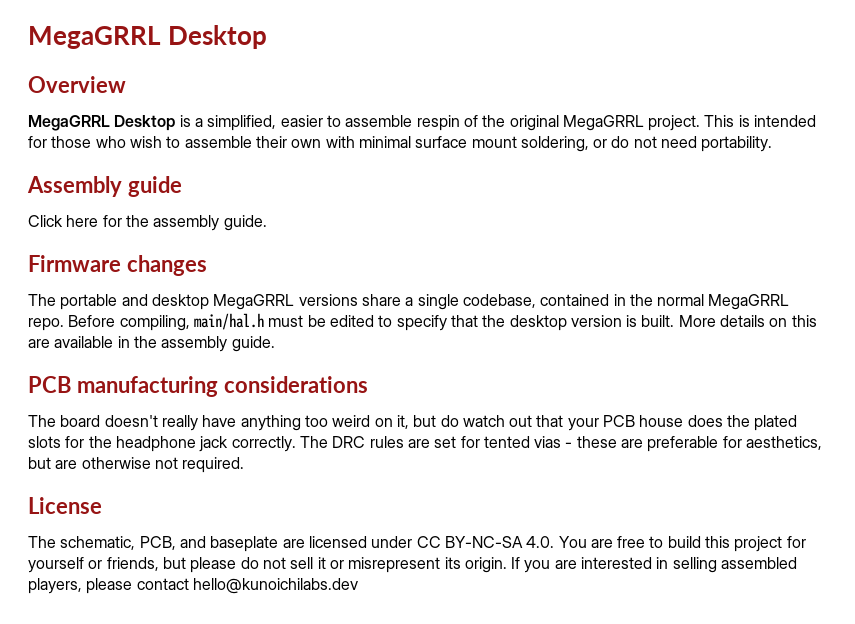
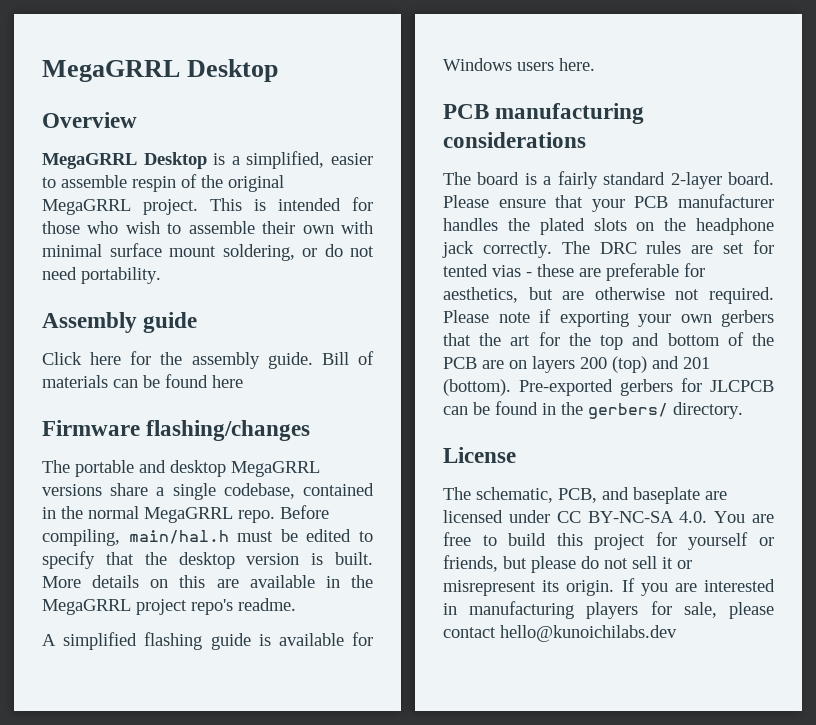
+ Bill of materials can be found here
- Firmware changes
+ Firmware flashing/changes
- More details on this are available in the assembly guide.
+ More details on this are available in the MegaGRRL project repo's readme.
+ A simplified flashing guide is available for Windows users here.
- The board doesn't really have anything too weird on it, but do watch out that your PCB house does the plated slots for the headphone jack correctly.
+ The board is a fairly standard 2-layer board. Please ensure that your PCB manufacturer handles the plated slots on the headphone jack correctly.
+ Please note if exporting your own gerbers that the art for the top and bottom of the PCB are on layers 200 (top) and 201 (bottom). Pre-exported gerbers for JLCPCB can be found in the gerbers/ directory.
- If you are interested in selling assembled players, please contact hello@kunoichilabs.dev
+ If you are interested in manufacturing players for sale, please contact hello@kunoichilabs.dev

